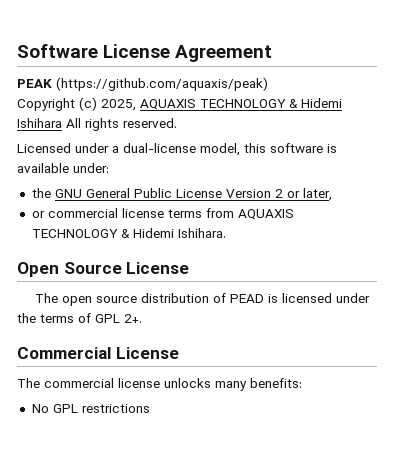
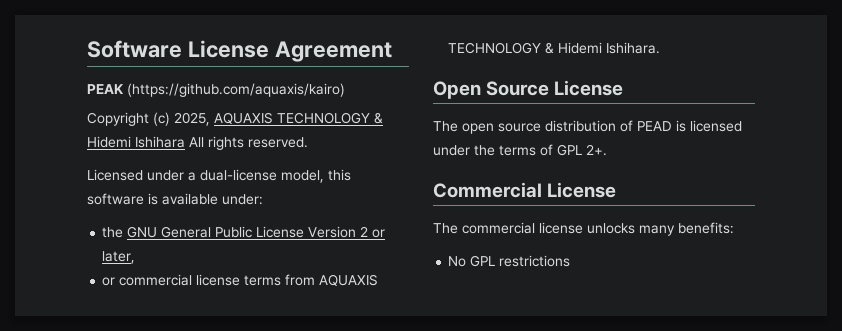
- PEAK (https://github.com/aquaxis/peak)
+ PEAK (https://github.com/aquaxis/kairo)

